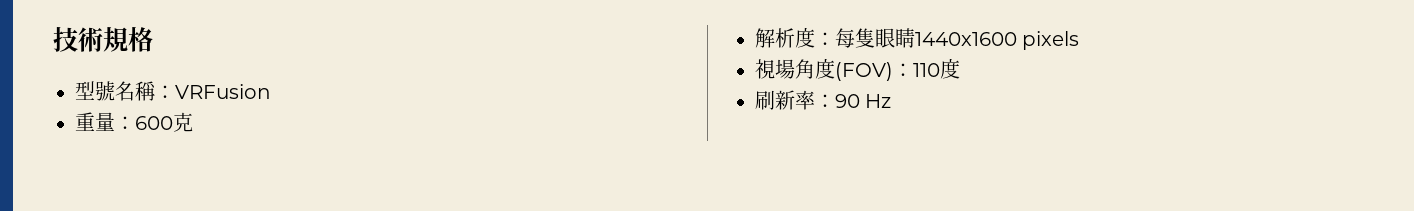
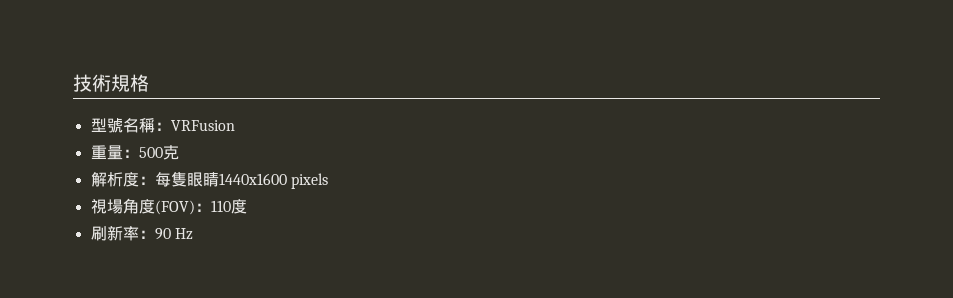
- 重量：600克
+ 重量：500克

